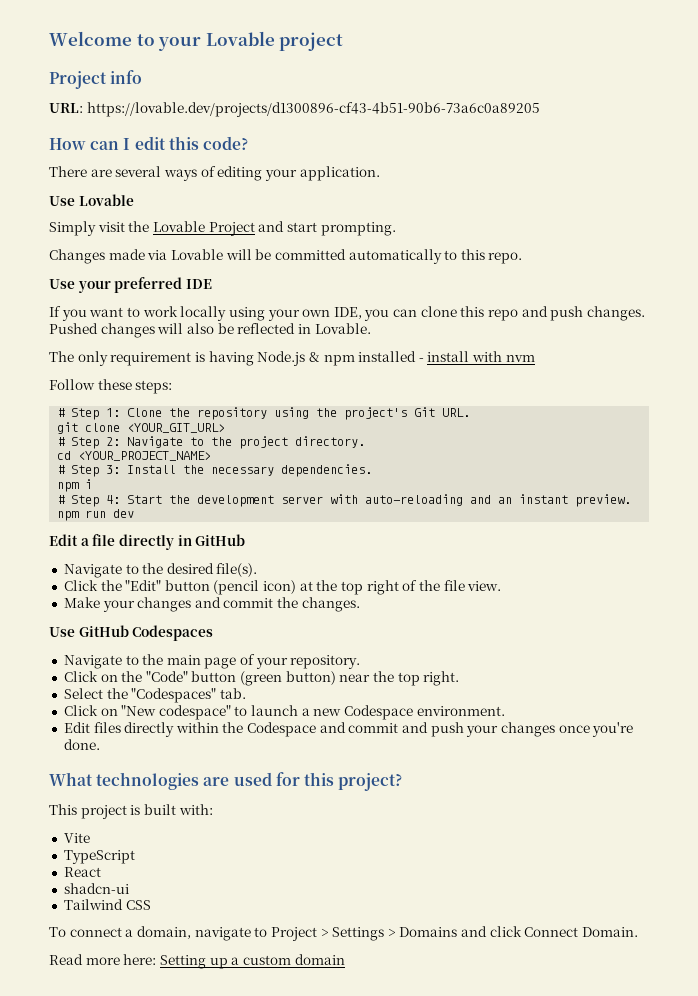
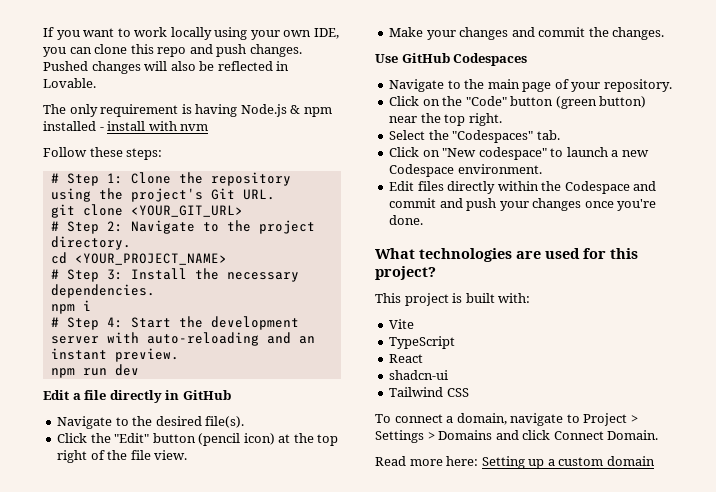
- Welcome to your Lovable project
- Project info
- URL: https://lovable.dev/projects/d1300896-cf43-4b51-90b6-73a6c0a89205
- How can I edit this code?
- There are several ways of editing your application.
- Use Lovable
- Simply visit the Lovable Project and start prompting.
- Changes made via Lovable will be committed automatically to this repo.
- Use your preferred IDE

